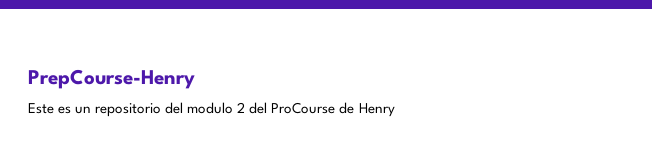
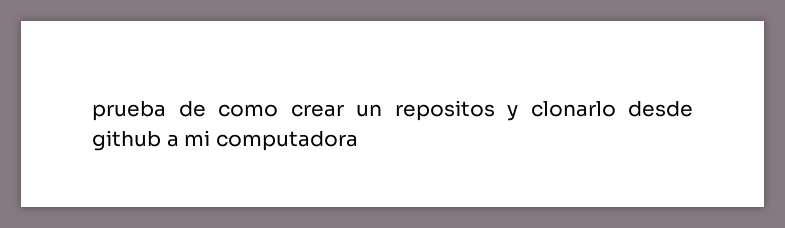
- PrepCourse-Henry
- Este es un repositorio del modulo 2 del ProCourse de Henry
+ prueba de como crear un repositos y clonarlo desde github a mi computadora

